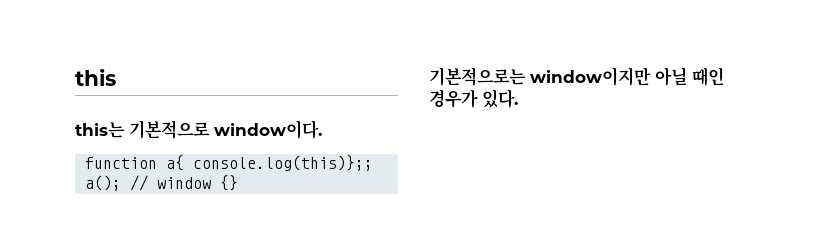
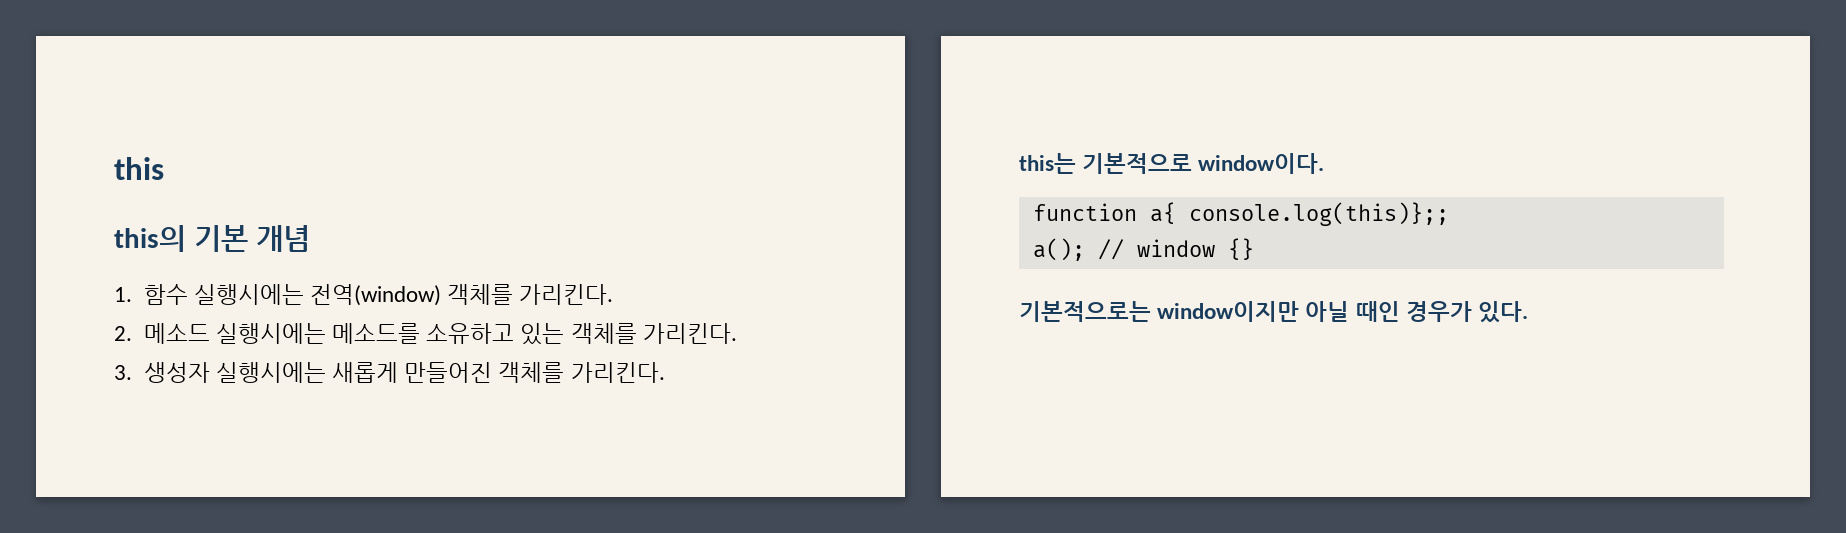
+ this의 기본 개념
+ 1. 함수 실행시에는 전역(window) 객체를 가리킨다.
+ 2. 메소드 실행시에는 메소드를 소유하고 있는 객체를 가리킨다.
+ 3. 생성자 실행시에는 새롭게 만들어진 객체를 가리킨다.

